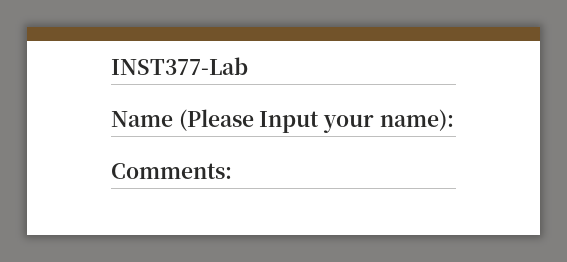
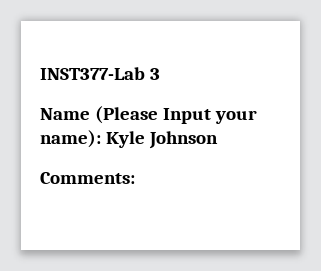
- INST377-Lab
+ INST377-Lab 3
- Name (Please Input your name):
+ Name (Please Input your name): Kyle Johnson

